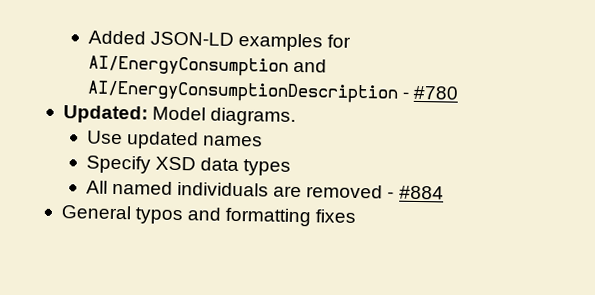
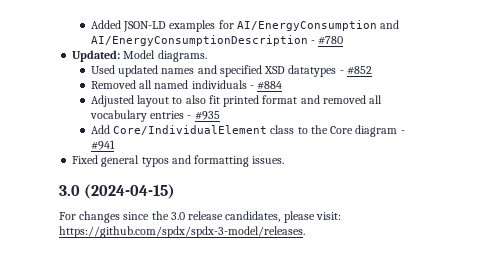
- Use updated names
- Specify XSD data types
- All named individuals are removed - #884
- General typos and formatting fixes
+ Used updated names and specified XSD datatypes - #852
+ Removed all named individuals - #884
+ Adjusted layout to also fit printed format and removed all vocabulary entries - #935
+ Add Core/IndividualElement class to the Core diagram - #941
+ Fixed general typos and formatting issues.
+ 3.0 (2024-04-15)
+ For changes since the 3.0 release candidates, please visit: https://github.com/spdx/spdx-3-model/releases.

